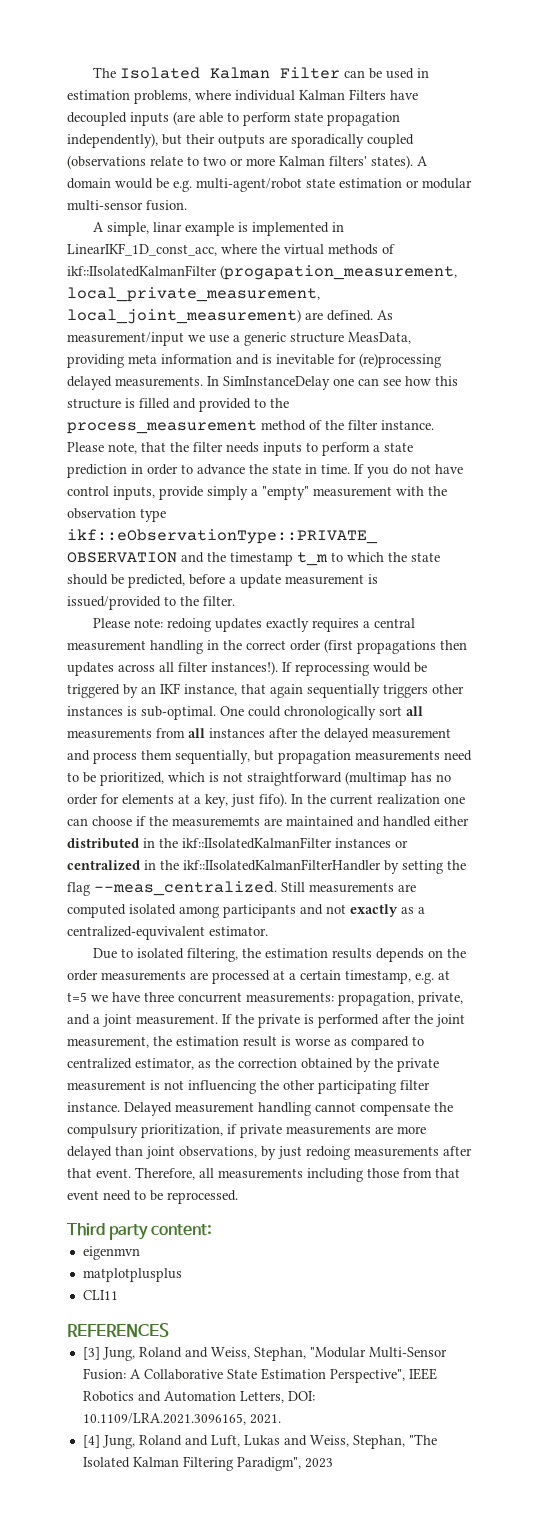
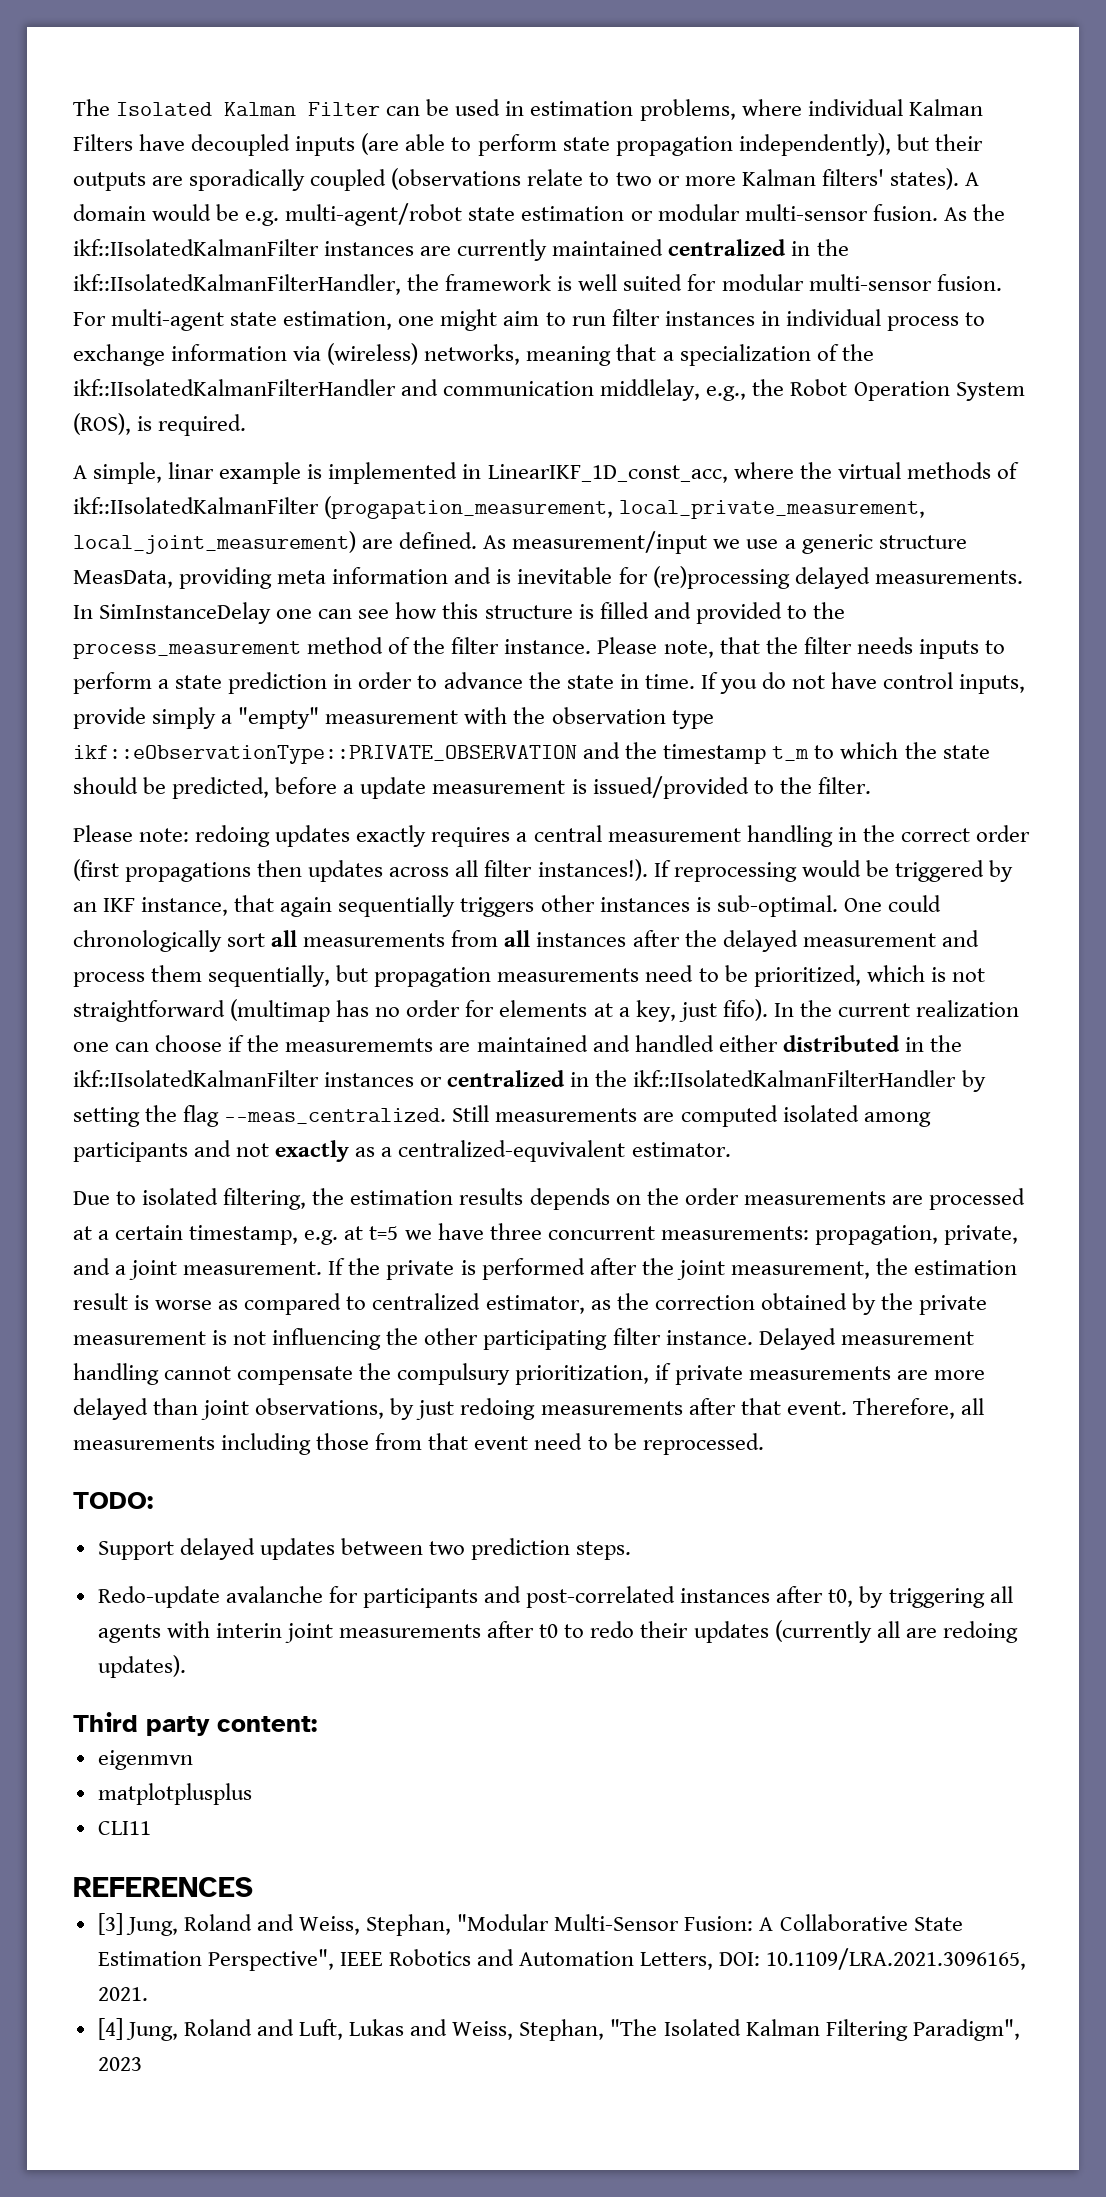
+ As the ikf::IIsolatedKalmanFilter instances are currently maintained centralized in the ikf::IIsolatedKalmanFilterHandler, the framework is well suited for modular multi-sensor fusion. For multi-agent state estimation, one might aim to run filter instances in individual process to exchange information via (wireless) networks, meaning that a specialization of the ikf::IIsolatedKalmanFilterHandler and communication middlelay, e.g., the Robot Operation System (ROS), is required.
+ TODO:
+ Support delayed updates between two prediction steps.
+ Redo-update avalanche for participants and post-correlated instances after t0, by triggering all agents with interin joint measurements after t0 to redo their updates (currently all are redoing updates).

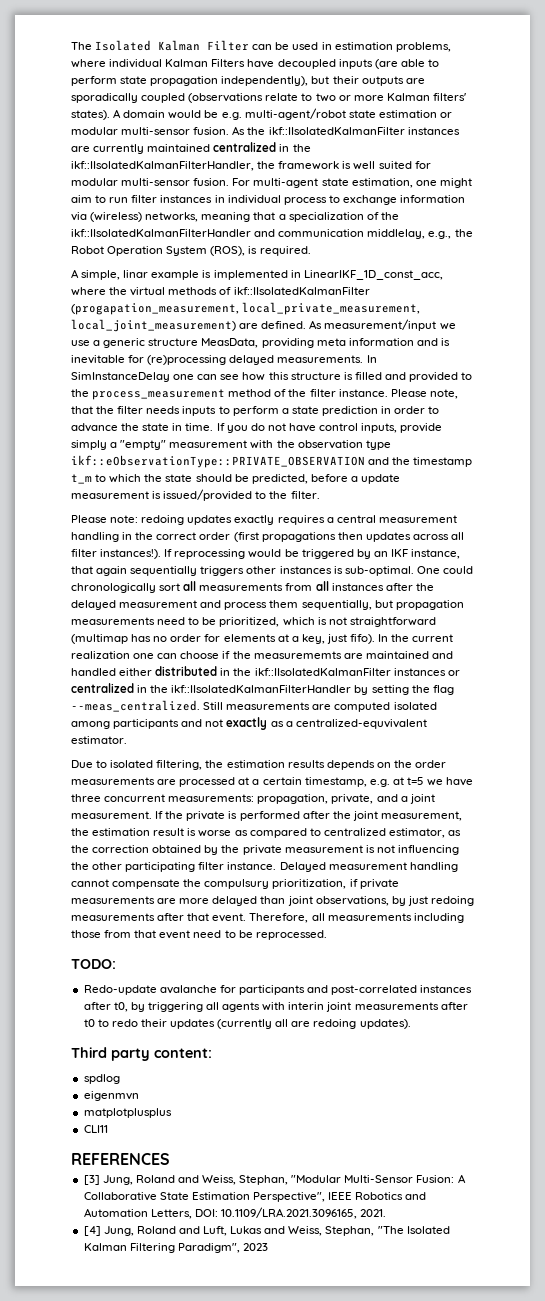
- Support delayed updates between two prediction steps.
+ spdlog

